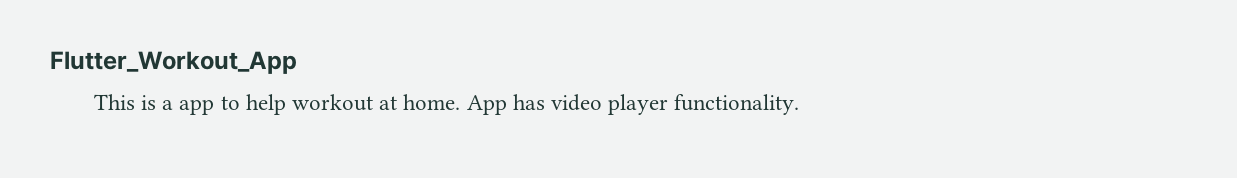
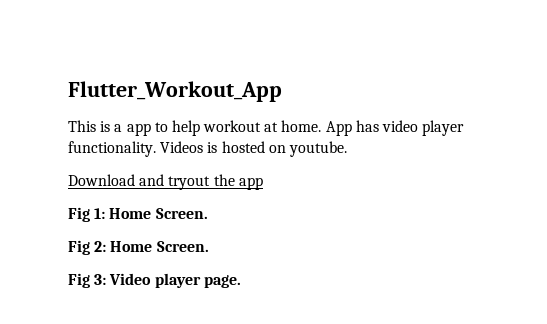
+ Videos is hosted on youtube.
+ Download and tryout the app
+ Fig 1: Home Screen.
+ Fig 2: Home Screen.
+ Fig 3: Video player page.

